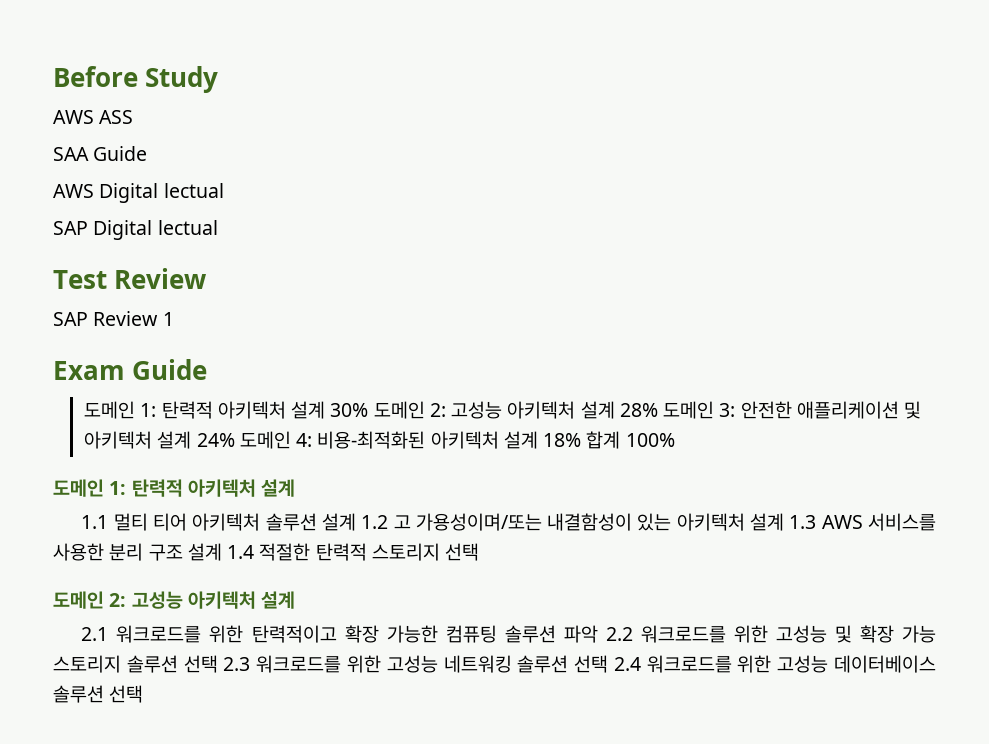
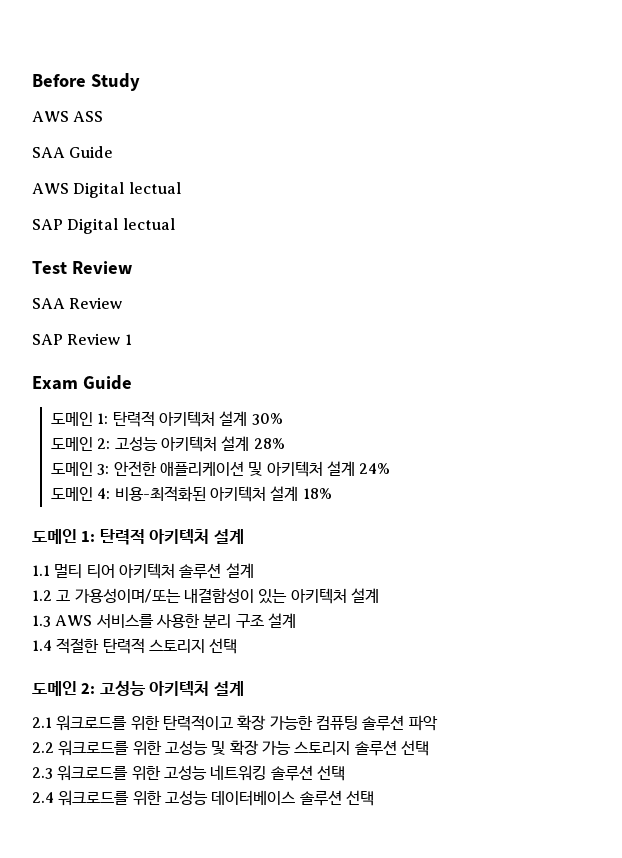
+ SAA Review
- 도메인 1: 탄력적 아키텍처 설계 30% 도메인 2: 고성능 아키텍처 설계 28% 도메인 3: 안전한 애플리케이션 및 아키텍처 설계 24% 도메인 4: 비용-최적화된 아키텍처 설계 18% 합계 100%
+ 도메인 1: 탄력적 아키텍처 설계 30%
+ 도메인 2: 고성능 아키텍처 설계 28%
+ 도메인 3: 안전한 애플리케이션 및 아키텍처 설계 24%
+ 도메인 4: 비용-최적화된 아키텍처 설계 18%
- 1.1 멀티 티어 아키텍처 솔루션 설계 1.2 고 가용성이며/또는 내결함성이 있는 아키텍처 설계 1.3 AWS 서비스를 사용한 분리 구조 설계 1.4 적절한 탄력적 스토리지 선택
+ 1.1 멀티 티어 아키텍처 솔루션 설계
+ 1.2 고 가용성이며/또는 내결함성이 있는 아키텍처 설계
+ 1.3 AWS 서비스를 사용한 분리 구조 설계
+ 1.4 적절한 탄력적 스토리지 선택
- 2.1 워크로드를 위한 탄력적이고 확장 가능한 컴퓨팅 솔루션 파악 2.2 워크로드를 위한 고성능 및 확장 가능 스토리지 솔루션 선택 2.3 워크로드를 위한 고성능 네트워킹 솔루션 선택 2.4 워크로드를 위한 고성능 데이터베이스 솔루션 선택
+ 2.1 워크로드를 위한 탄력적이고 확장 가능한 컴퓨팅 솔루션 파악
+ 2.2 워크로드를 위한 고성능 및 확장 가능 스토리지 솔루션 선택
+ 2.3 워크로드를 위한 고성능 네트워킹 솔루션 선택
+ 2.4 워크로드를 위한 고성능 데이터베이스 솔루션 선택

